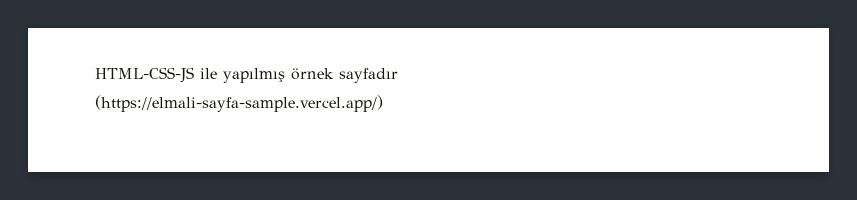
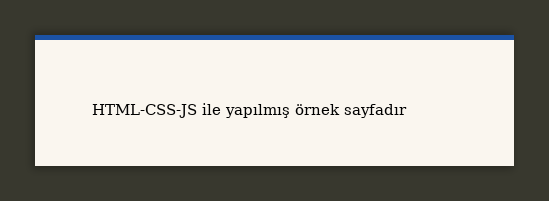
- (https://elmali-sayfa-sample.vercel.app/)

